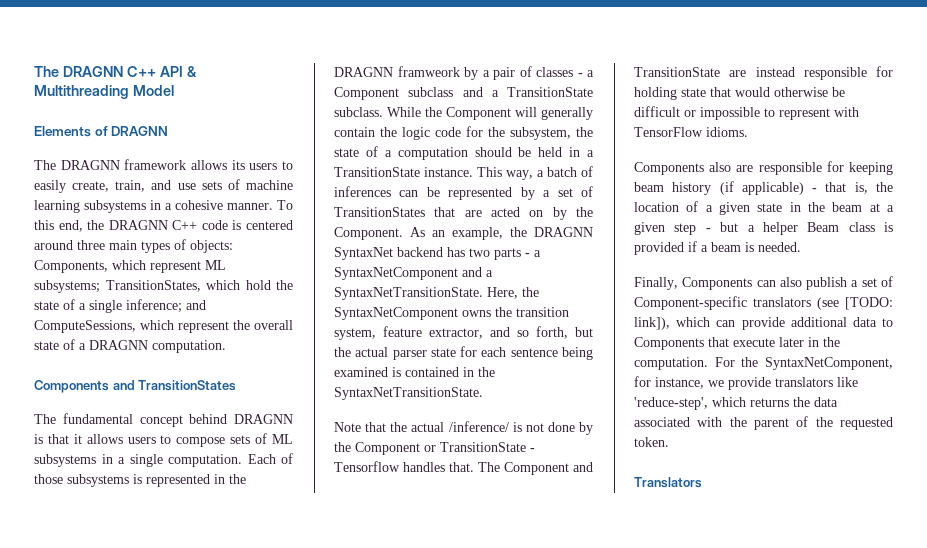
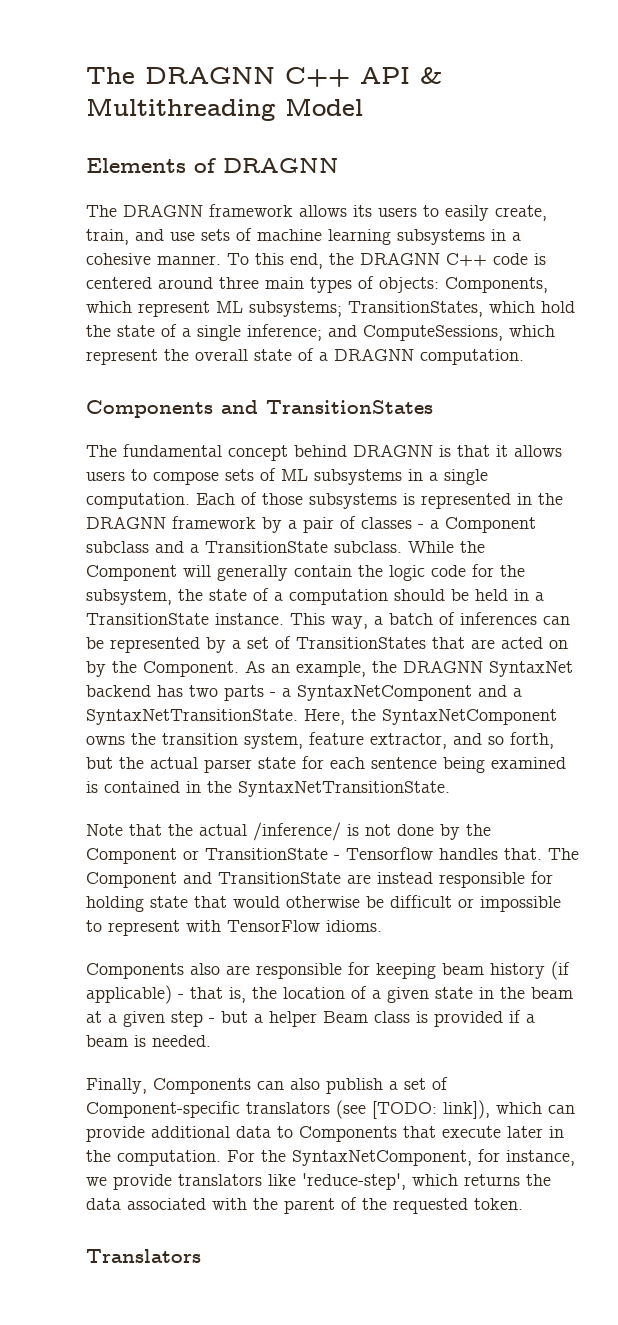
- Each of those subsystems is represented in the DRAGNN framweork by a pair of classes - a Component subclass and a TransitionState subclass.
+ Each of those subsystems is represented in the DRAGNN framework by a pair of classes - a Component subclass and a TransitionState subclass.

